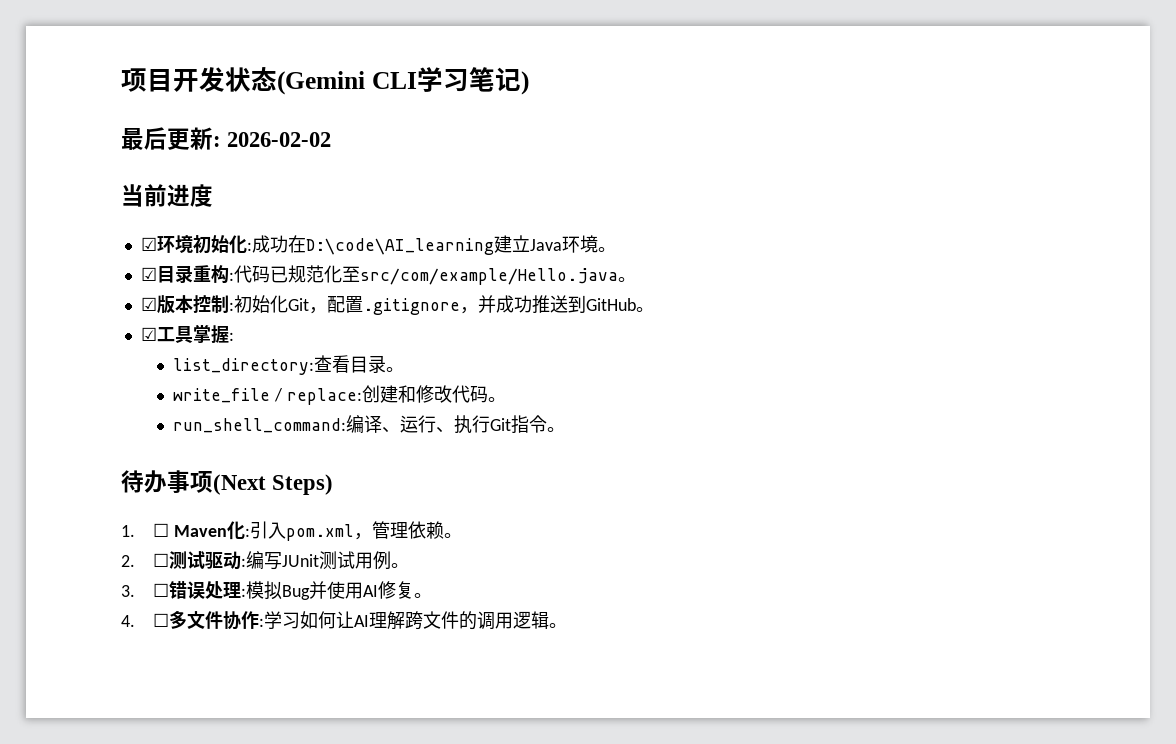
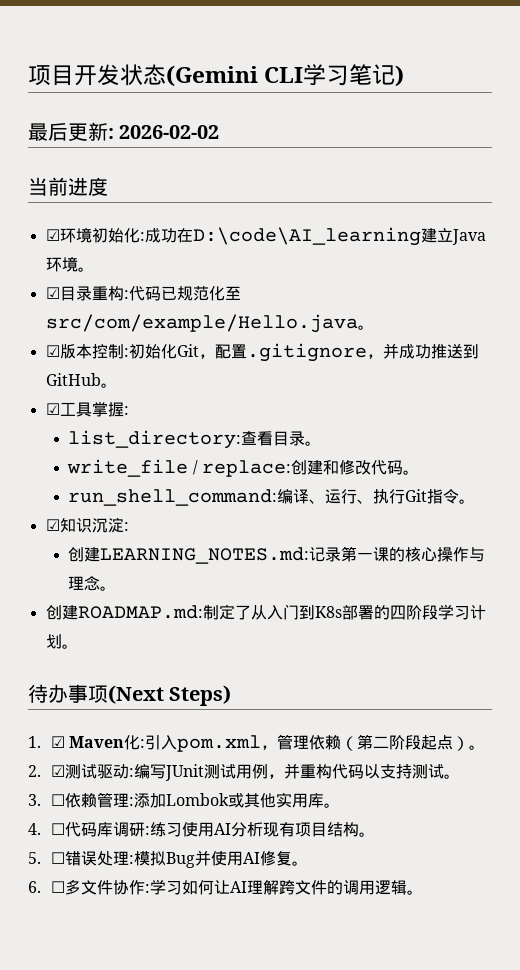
+ ☑知识沉淀:
+ 创建LEARNING_NOTES.md:记录第一课的核心操作与理念。
+ 创建ROADMAP.md:制定了从入门到K8s部署的四阶段学习计划。
- 1. ☐ Maven化:引入pom.xml，管理依赖。
+ 1. ☑ Maven化:引入pom.xml，管理依赖（第二阶段起点）。
- 2. ☐测试驱动:编写JUnit测试用例。
- 3. ☐错误处理:模拟Bug并使用AI修复。
+ 2. ☑测试驱动:编写JUnit测试用例，并重构代码以支持测试。
+ 3. ☐依赖管理:添加Lombok或其他实用库。
+ 4. ☐代码库调研:练习使用AI分析现有项目结构。
+ 5. ☐错误处理:模拟Bug并使用AI修复。
- 4. ☐多文件协作:学习如何让AI理解跨文件的调用逻辑。
+ 6. ☐多文件协作:学习如何让AI理解跨文件的调用逻辑。

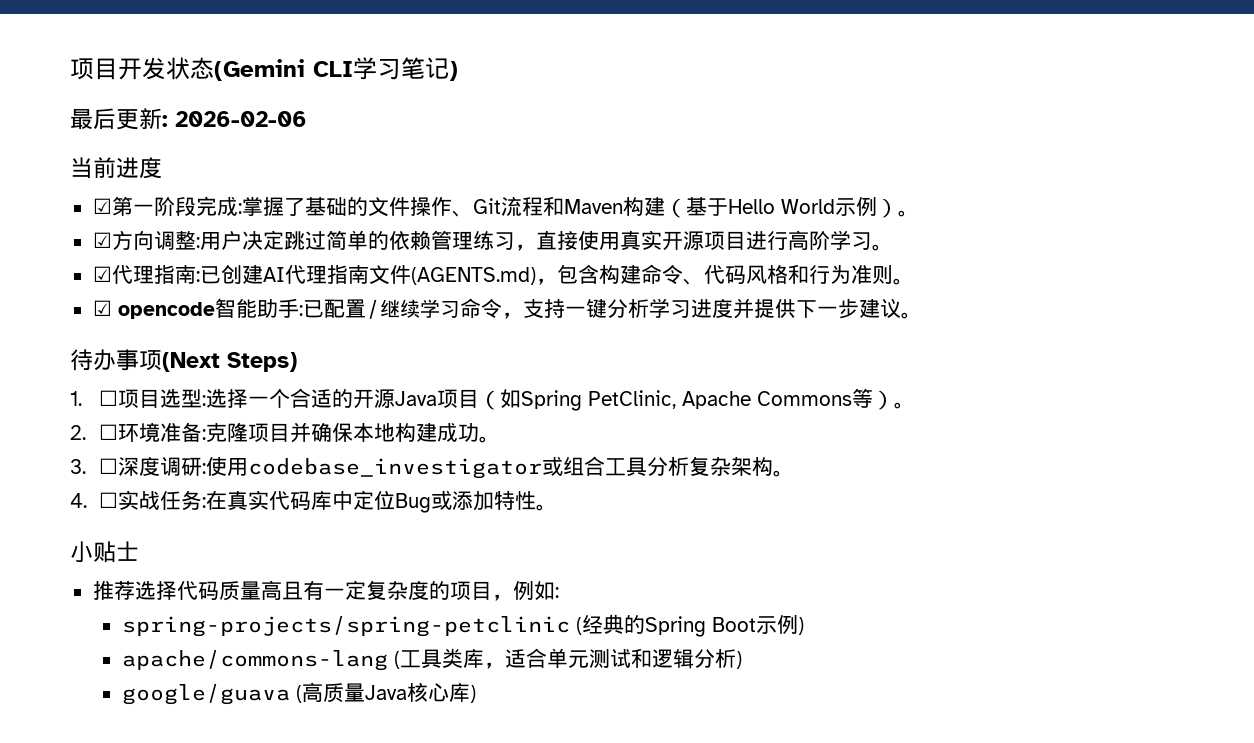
- 最后更新: 2026-02-02
+ 最后更新: 2026-02-06
- ☑环境初始化:成功在D:\code\AI_learning建立Java环境。
- ☑目录重构:代码已规范化至src/com/example/Hello.java。
- ☑版本控制:初始化Git，配置.gitignore，并成功推送到GitHub。
- ☑工具掌握:
- list_directory:查看目录。
- write_file / replace:创建和修改代码。
- run_shell_command:编译、运行、执行Git指令。
- ☑知识沉淀:
- 创建LEARNING_NOTES.md:记录第一课的核心操作与理念。
- 创建ROADMAP.md:制定了从入门到K8s部署的四阶段学习计划。
+ ☑第一阶段完成:掌握了基础的文件操作、Git流程和Maven构建（基于Hello World示例）。
+ ☑方向调整:用户决定跳过简单的依赖管理练习，直接使用真实开源项目进行高阶学习。
+ ☑代理指南:已创建AI代理指南文件(AGENTS.md)，包含构建命令、代码风格和行为准则。
+ ☑ opencode智能助手:已配置/继续学习命令，支持一键分析学习进度并提供下一步建议。
- 1. ☑ Maven化:引入pom.xml，管理依赖（第二阶段起点）。
- 2. ☑测试驱动:编写JUnit测试用例，并重构代码以支持测试。
- 3. ☐依赖管理:添加Lombok或其他实用库。
- 4. ☐代码库调研:练习使用AI分析现有项目结构。
- 5. ☐错误处理:模拟Bug并使用AI修复。
- 6. ☐多文件协作:学习如何让AI理解跨文件的调用逻辑。
+ 1. ☐项目选型:选择一个合适的开源Java项目（如Spring PetClinic, Apache Commons等）。
+ 2. ☐环境准备:克隆项目并确保本地构建成功。
+ 3. ☐深度调研:使用codebase_investigator或组合工具分析复杂架构。
+ 4. ☐实战任务:在真实代码库中定位Bug或添加特性。
+ 小贴士
+ 推荐选择代码质量高且有一定复杂度的项目，例如:
+ spring-projects/spring-petclinic (经典的Spring Boot示例)
+ apache/commons-lang (工具类库，适合单元测试和逻辑分析)
+ google/guava (高质量Java核心库)

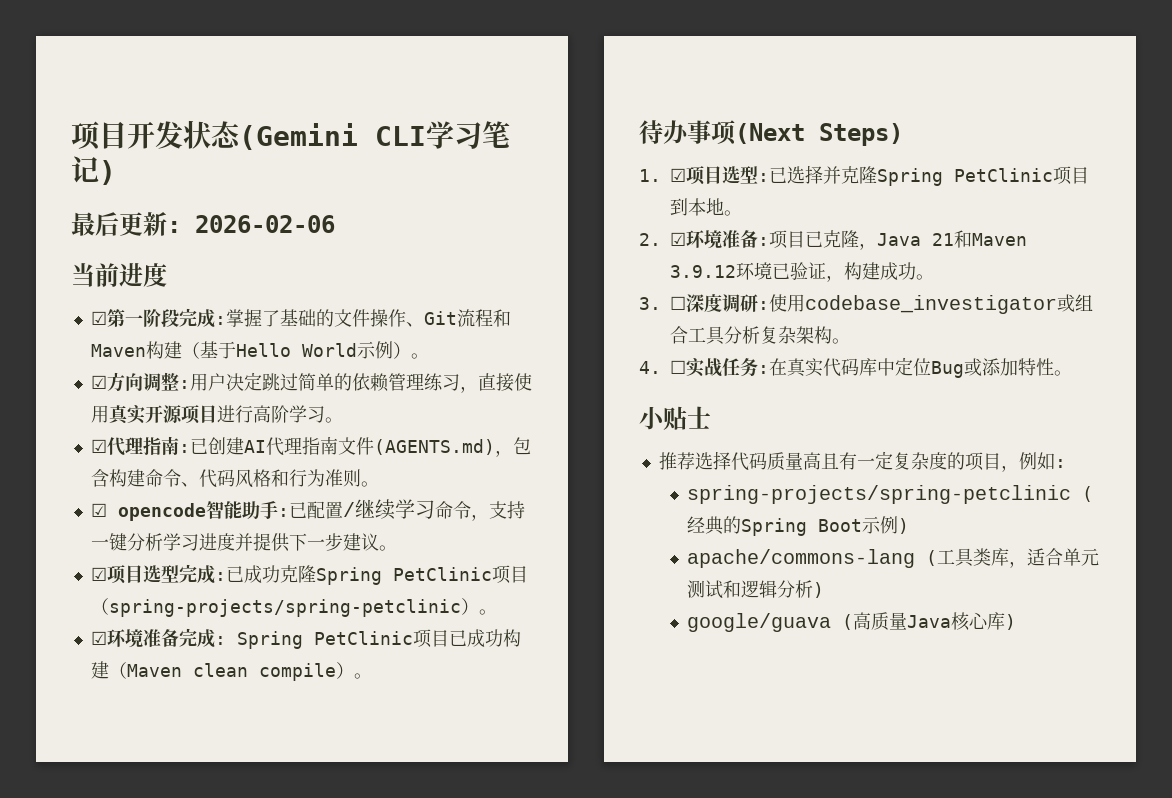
+ ☑项目选型完成:已成功克隆Spring PetClinic项目（spring-projects/spring-petclinic）。
+ ☑环境准备完成: Spring PetClinic项目已成功构建（Maven clean compile）。
- 1. ☐项目选型:选择一个合适的开源Java项目（如Spring PetClinic, Apache Commons等）。
+ 1. ☑项目选型:已选择并克隆Spring PetClinic项目到本地。
- 2. ☐环境准备:克隆项目并确保本地构建成功。
+ 2. ☑环境准备:项目已克隆，Java 21和Maven 3.9.12环境已验证，构建成功。

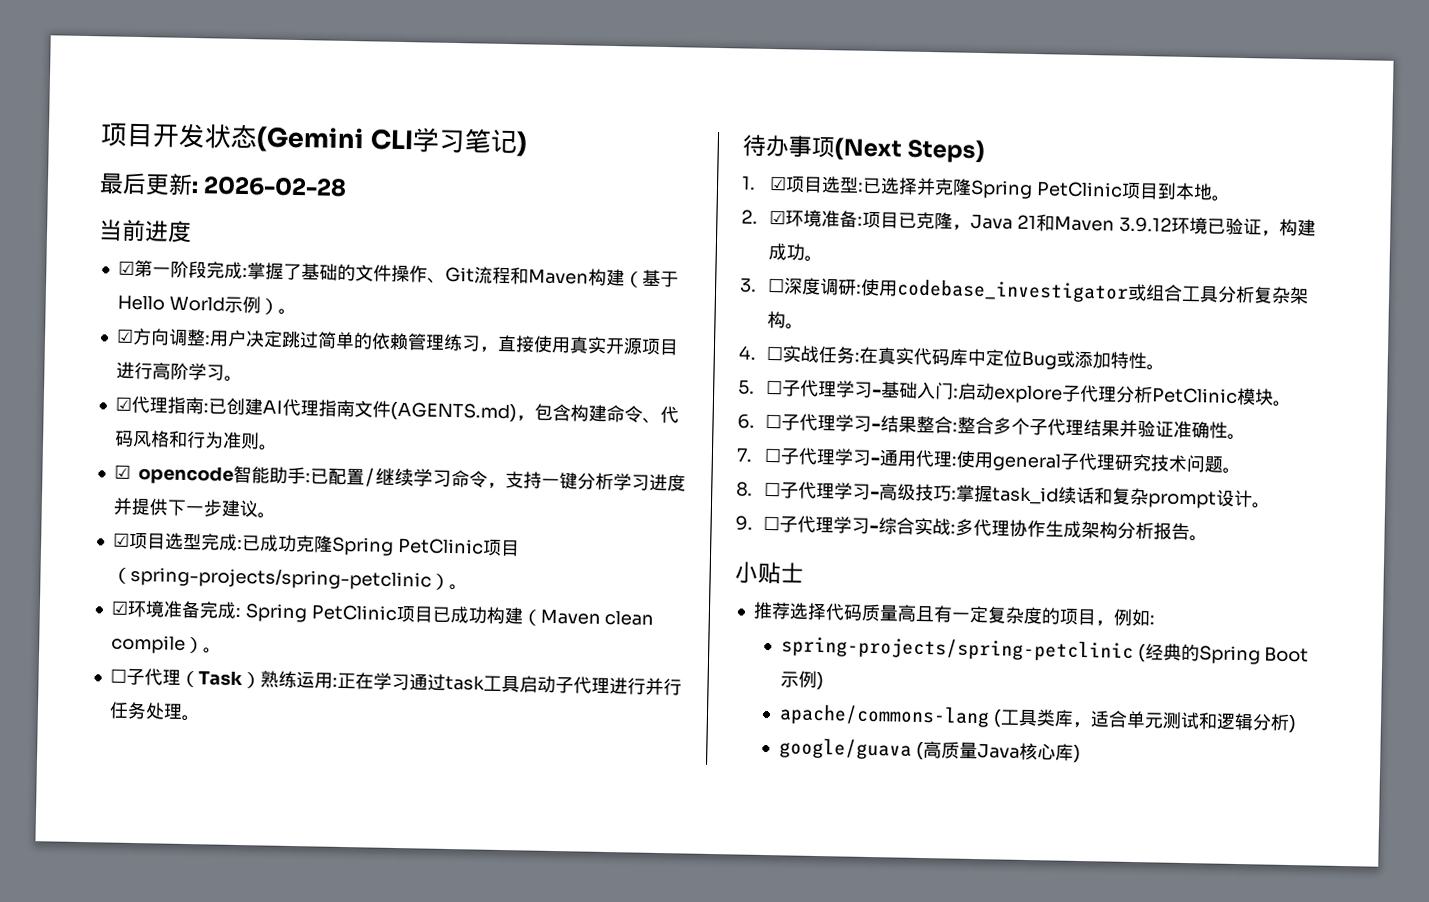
- 最后更新: 2026-02-06
+ 最后更新: 2026-02-28
+ ☐子代理（Task）熟练运用:正在学习通过task工具启动子代理进行并行任务处理。
+ 5. ☐子代理学习-基础入门:启动explore子代理分析PetClinic模块。
+ 6. ☐子代理学习-结果整合:整合多个子代理结果并验证准确性。
+ 7. ☐子代理学习-通用代理:使用general子代理研究技术问题。
+ 8. ☐子代理学习-高级技巧:掌握task_id续话和复杂prompt设计。
+ 9. ☐子代理学习-综合实战:多代理协作生成架构分析报告。

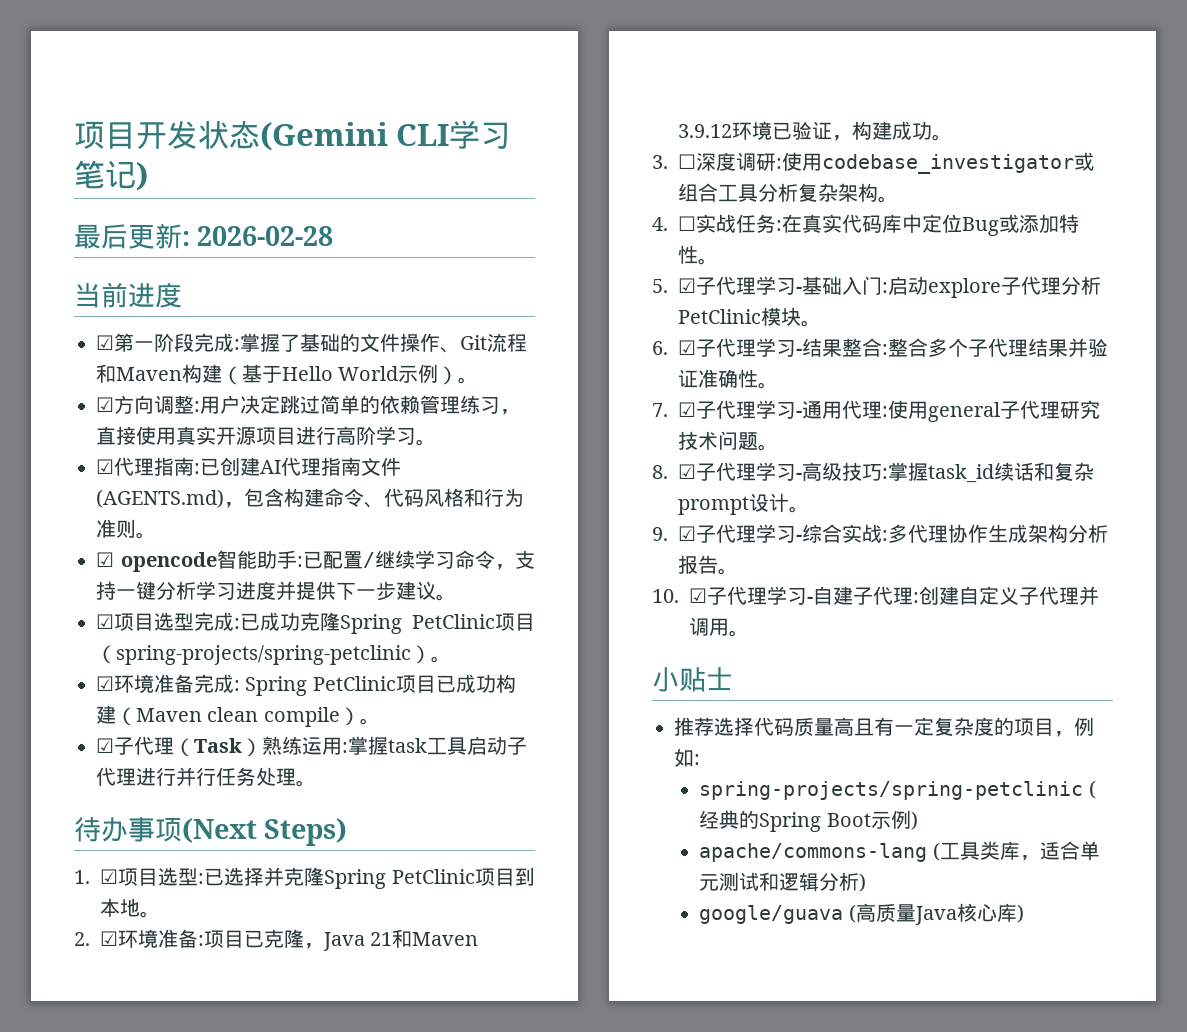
- ☐子代理（Task）熟练运用:正在学习通过task工具启动子代理进行并行任务处理。
+ ☑子代理（Task）熟练运用:掌握task工具启动子代理进行并行任务处理。
- 5. ☐子代理学习-基础入门:启动explore子代理分析PetClinic模块。
+ 5. ☑子代理学习-基础入门:启动explore子代理分析PetClinic模块。
- 6. ☐子代理学习-结果整合:整合多个子代理结果并验证准确性。
+ 6. ☑子代理学习-结果整合:整合多个子代理结果并验证准确性。
- 7. ☐子代理学习-通用代理:使用general子代理研究技术问题。
+ 7. ☑子代理学习-通用代理:使用general子代理研究技术问题。
- 8. ☐子代理学习-高级技巧:掌握task_id续话和复杂prompt设计。
+ 8. ☑子代理学习-高级技巧:掌握task_id续话和复杂prompt设计。
- 9. ☐子代理学习-综合实战:多代理协作生成架构分析报告。
+ 9. ☑子代理学习-综合实战:多代理协作生成架构分析报告。
+ 10. ☑子代理学习-自建子代理:创建自定义子代理并调用。

